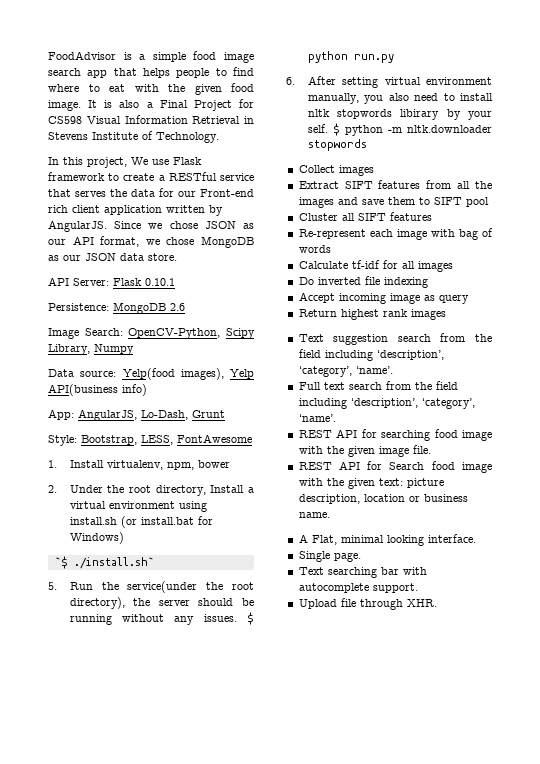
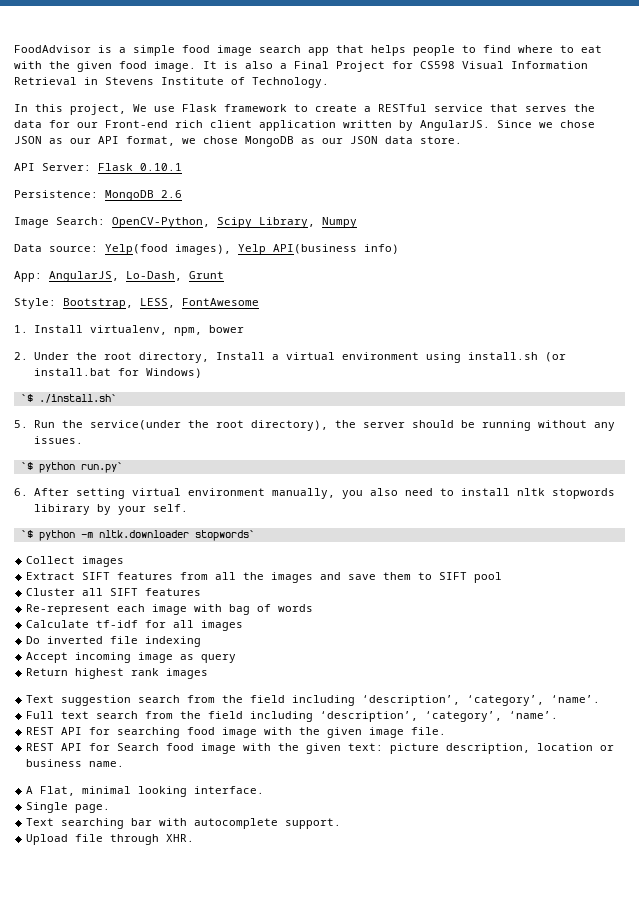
- 5. Run the service(under the root directory), the server should be running without any issues. $ python run.py
+ 5. Run the service(under the root directory), the server should be running without any issues.
+ `$ python run.py`
- 6. After setting virtual environment manually, you also need to install nltk stopwords libirary by your self. $ python -m nltk.downloader stopwords
+ 6. After setting virtual environment manually, you also need to install nltk stopwords libirary by your self.
+ `$ python -m nltk.downloader stopwords`

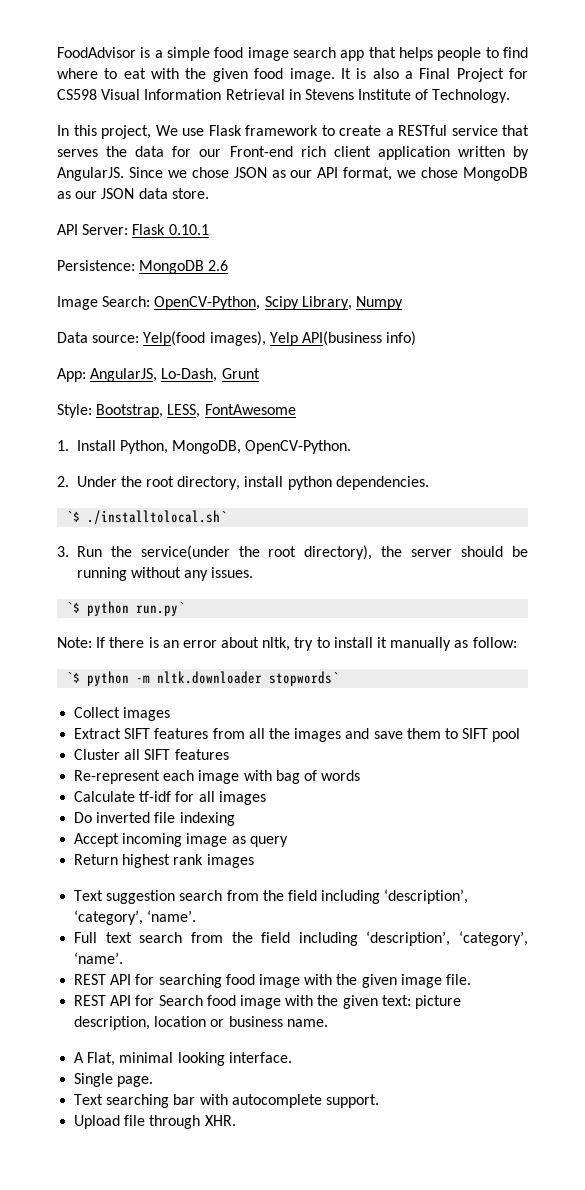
- 1. Install virtualenv, npm, bower
+ 1. Install Python, MongoDB, OpenCV-Python.
- 2. Under the root directory, Install a virtual environment using install.sh (or install.bat for Windows)
- `$ ./install.sh`
- 5. Run the service(under the root directory), the server should be running without any issues.
+ 2. Under the root directory, install python dependencies.
+ `$ ./installtolocal.sh`
+ 3. Run the service(under the root directory), the server should be running without any issues.
- 6. After setting virtual environment manually, you also need to install nltk stopwords libirary by your self.
+ Note: If there is an error about nltk, try to install it manually as follow:

